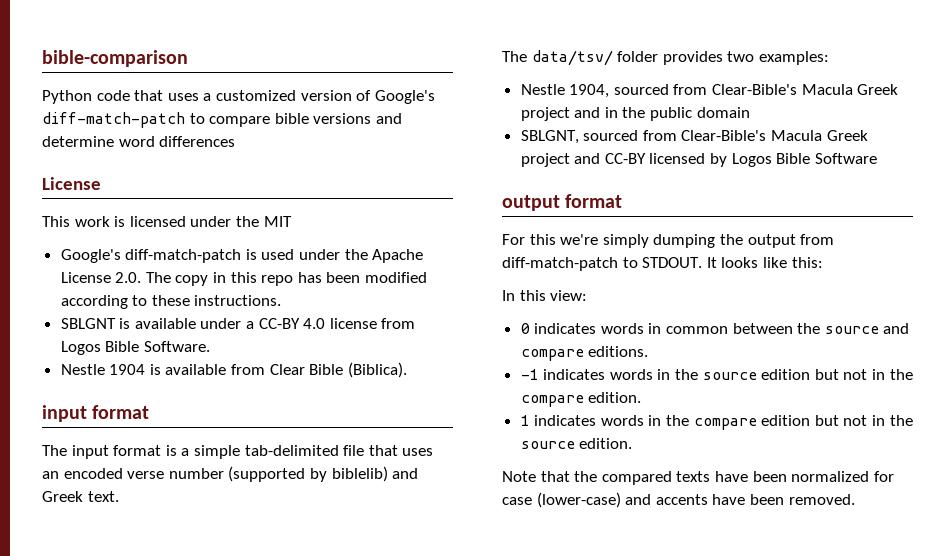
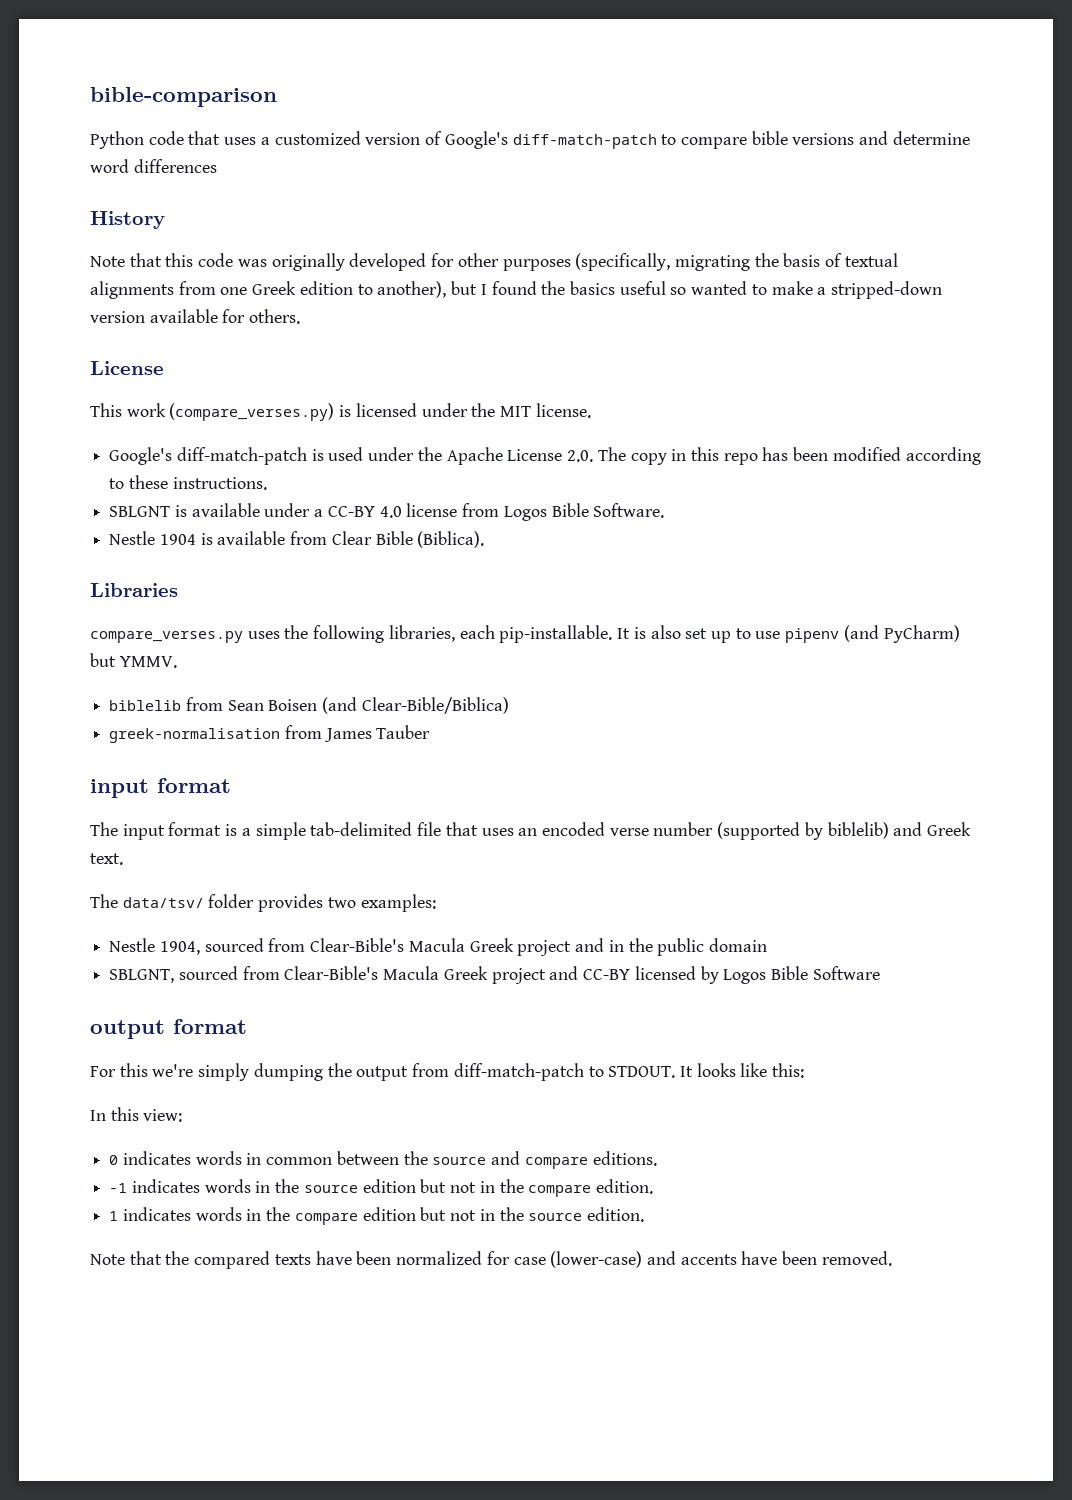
+ History
+ Note that this code was originally developed for other purposes (specifically, migrating the basis of textual alignments from one Greek edition to another), but I found the basics useful so wanted to make a stripped-down version available for others.
- This work is licensed under the MIT
+ This work (compare_verses.py) is licensed under the MIT license.
+ Libraries
+ compare_verses.py uses the following libraries, each pip-installable. It is also set up to use pipenv (and PyCharm) but YMMV.
+ biblelib from Sean Boisen (and Clear-Bible/Biblica)
+ greek-normalisation from James Tauber

